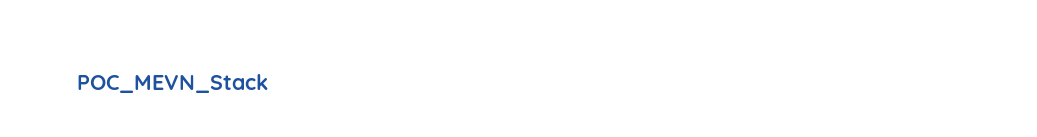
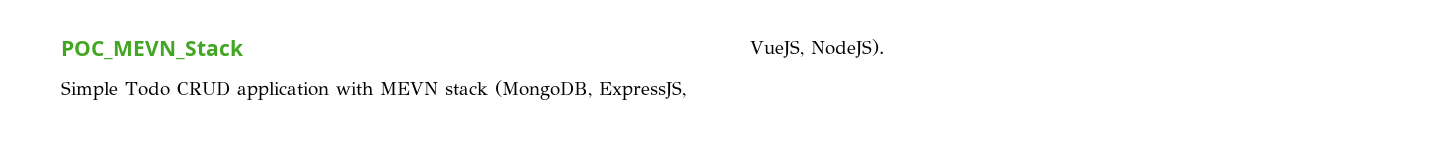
+ Simple Todo CRUD application with MEVN stack (MongoDB, ExpressJS, VueJS, NodeJS).

